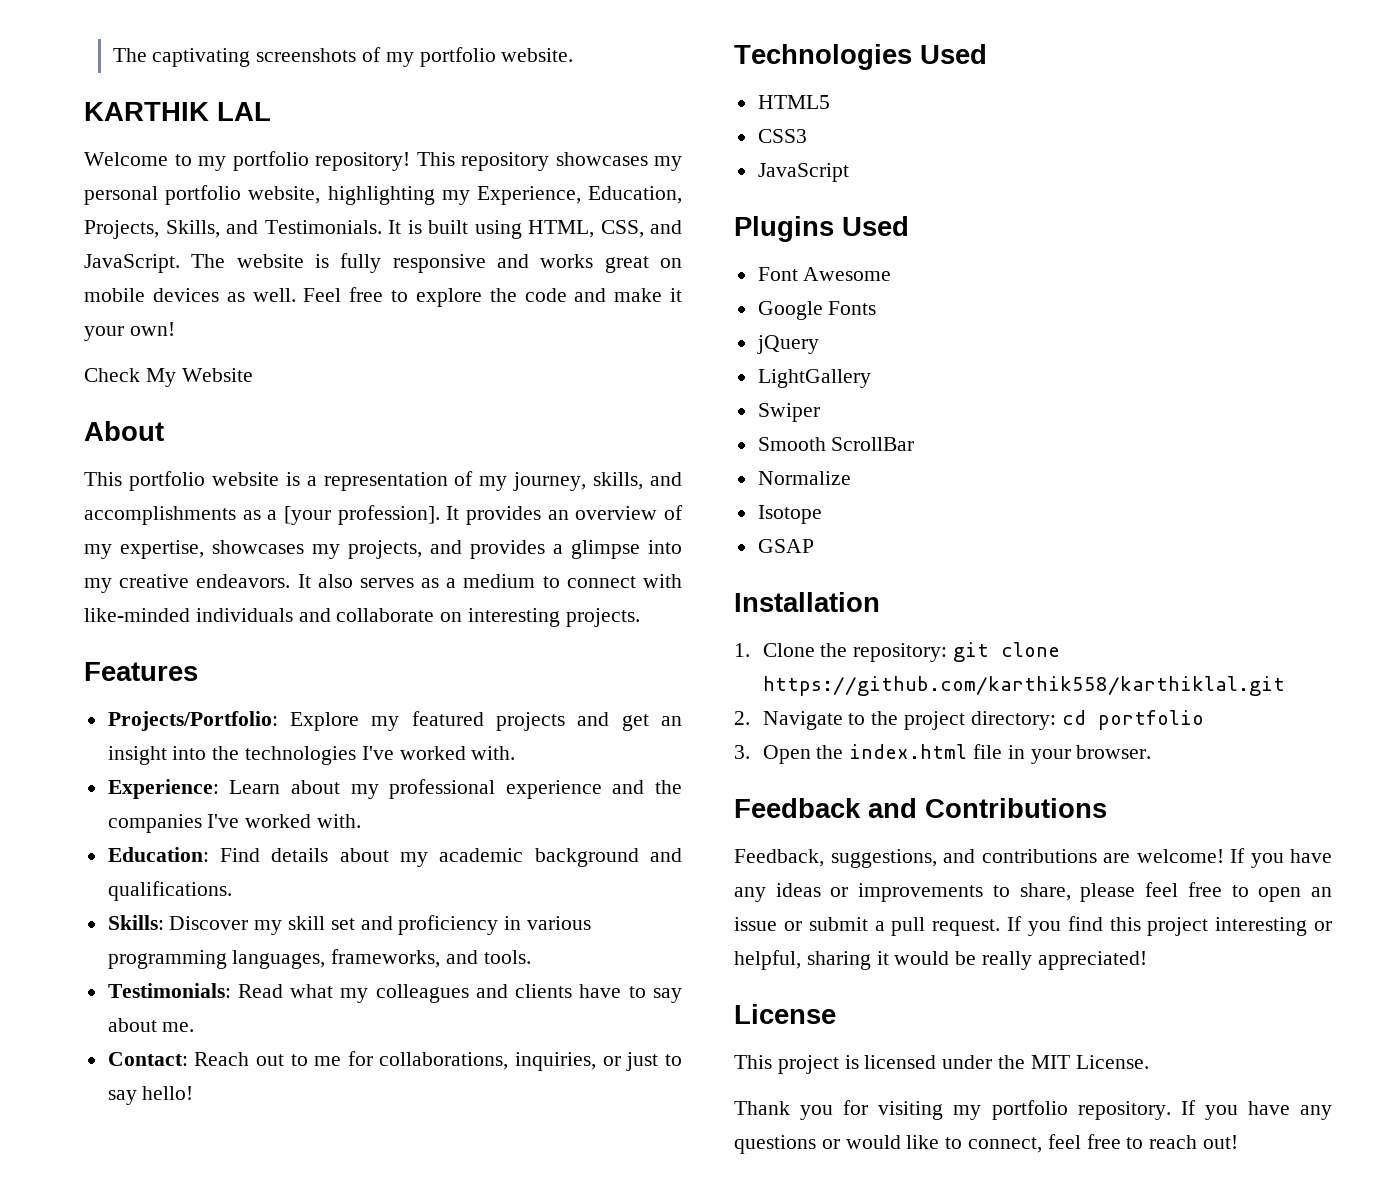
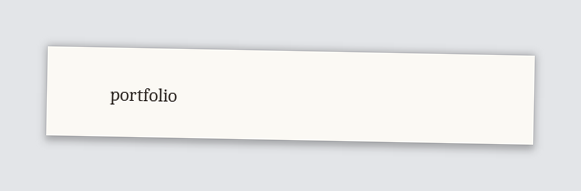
- The captivating screenshots of my portfolio website.
- KARTHIK LAL
- Welcome to my portfolio repository! This repository showcases my personal portfolio website, highlighting my Experience, Education, Projects, Skills, and Testimonials. It is built using HTML, CSS, and JavaScript. The website is fully responsive and works great on mobile devices as well. Feel free to explore the code and make it your own!
- Check My Website
- About
- This portfolio website is a representation of my journey, skills, and accomplishments as a [your profession]. It provides an overview of my expertise, showcases my projects, and provides a glimpse into my creative endeavors. It also serves as a medium to connect with like-minded individuals and collaborate on interesting projects.
- Features
- Projects/Portfolio: Explore my featured projects and get an insight into the technologies I've worked with.
- Experience: Learn about my professional experience and the companies I've worked with.
- Education: Find details about my academic background and qualifications.
- Skills: Discover my skill set and proficiency in various programming languages, frameworks, and tools.
- Testimonials: Read what my colleagues and clients have to say about me.
- Contact: Reach out to me for collaborations, inquiries, or just to say hello!
- Technologies Used
- HTML5
- CSS3
- JavaScript
- Plugins Used
- Font Awesome
- Google Fonts
- jQuery
- LightGallery
- Swiper
- Smooth ScrollBar
- Normalize
- Isotope
- GSAP
- Installation
- 1. Clone the repository: git clone https://github.com/karthik558/karthiklal.git
- 2. Navigate to the project directory: cd portfolio
- 3. Open the index.html file in your browser.
- Feedback and Contributions
- Feedback, suggestions, and contributions are welcome! If you have any ideas or improvements to share, please feel free to open an issue or submit a pull request. If you find this project interesting or helpful, sharing it would be really appreciated!
- License
- This project is licensed under the MIT License.
- Thank you for visiting my portfolio repository. If you have any questions or would like to connect, feel free to reach out!
+ portfolio

